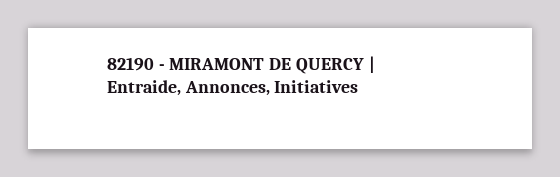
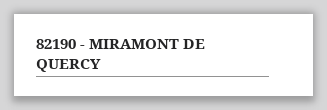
- 82190 - MIRAMONT DE QUERCY | Entraide, Annonces, Initiatives
+ 82190 - MIRAMONT DE QUERCY

